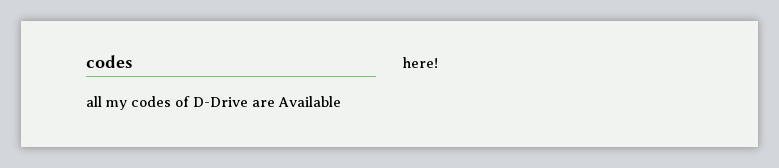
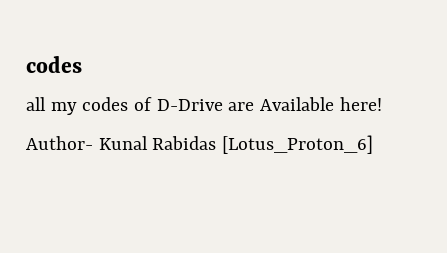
+ Author- Kunal Rabidas [Lotus_Proton_6]

